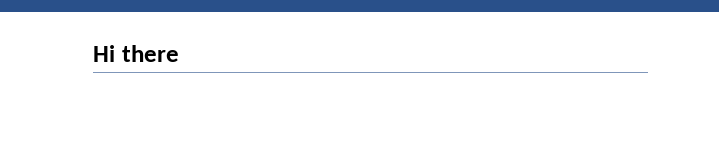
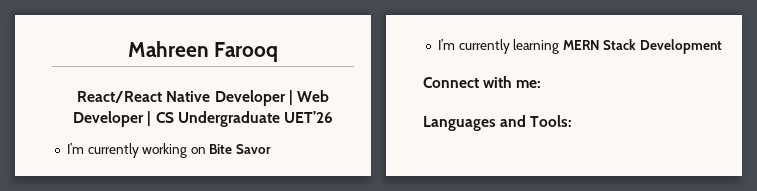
- Hi there
+ Mahreen Farooq
+ React/React Native Developer | Web Developer | CS Undergraduate UET’26
+ I’m currently working on Bite Savor
+ I’m currently learning MERN Stack Development
+ Connect with me:
+ Languages and Tools:

